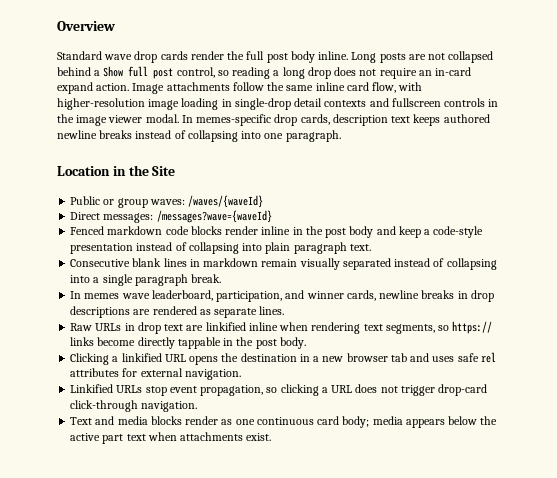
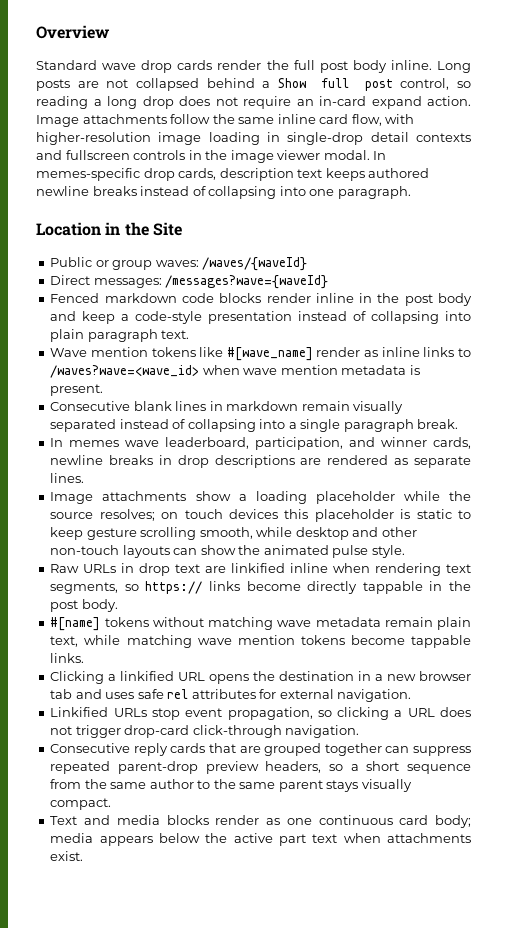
+ Wave mention tokens like #[wave_name] render as inline links to /waves?wave=<wave_id> when wave mention metadata is present.
+ Image attachments show a loading placeholder while the source resolves; on touch devices this placeholder is static to keep gesture scrolling smooth, while desktop and other non-touch layouts can show the animated pulse style.
+ #[name] tokens without matching wave metadata remain plain text, while matching wave mention tokens become tappable links.
+ Consecutive reply cards that are grouped together can suppress repeated parent-drop preview headers, so a short sequence from the same author to the same parent stays visually compact.

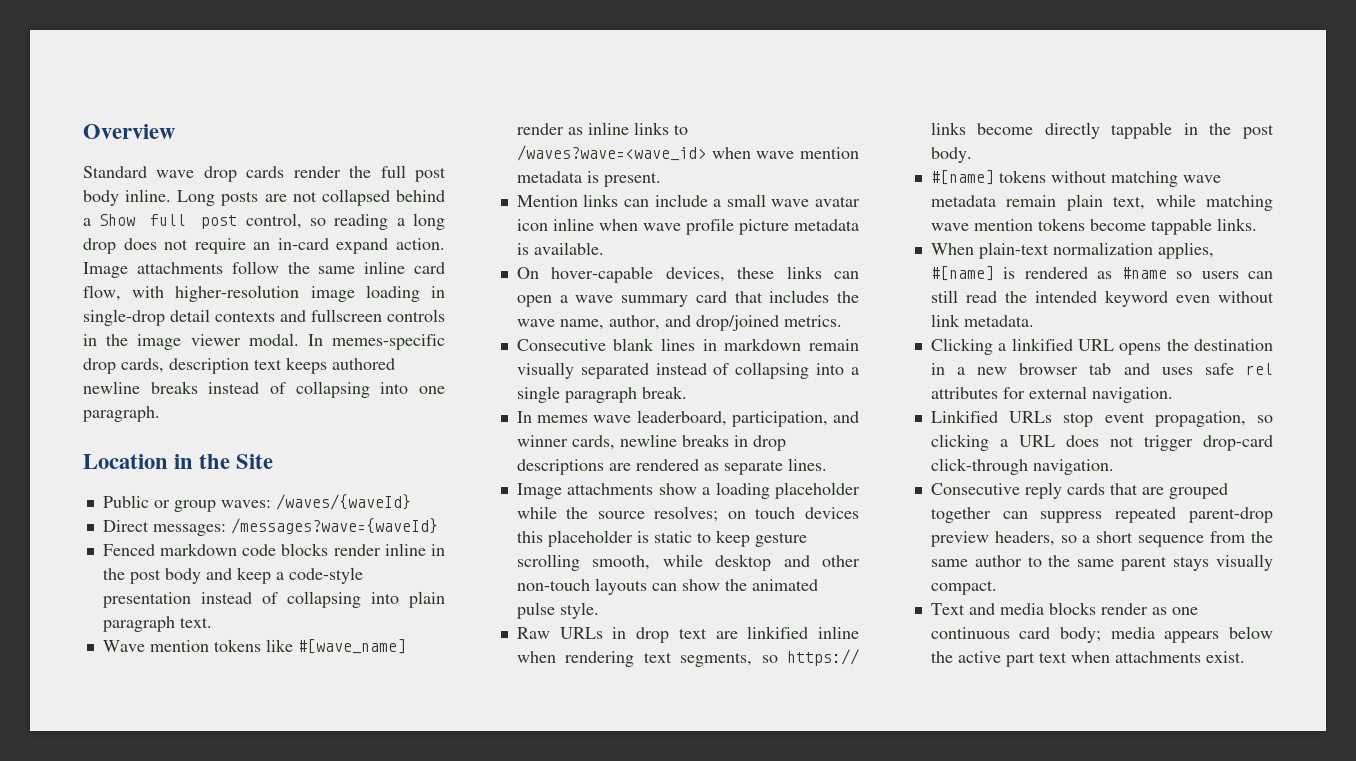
+ Mention links can include a small wave avatar icon inline when wave profile picture metadata is available.
+ On hover-capable devices, these links can open a wave summary card that includes the wave name, author, and drop/joined metrics.
+ When plain-text normalization applies, #[name] is rendered as #name so users can still read the intended keyword even without link metadata.

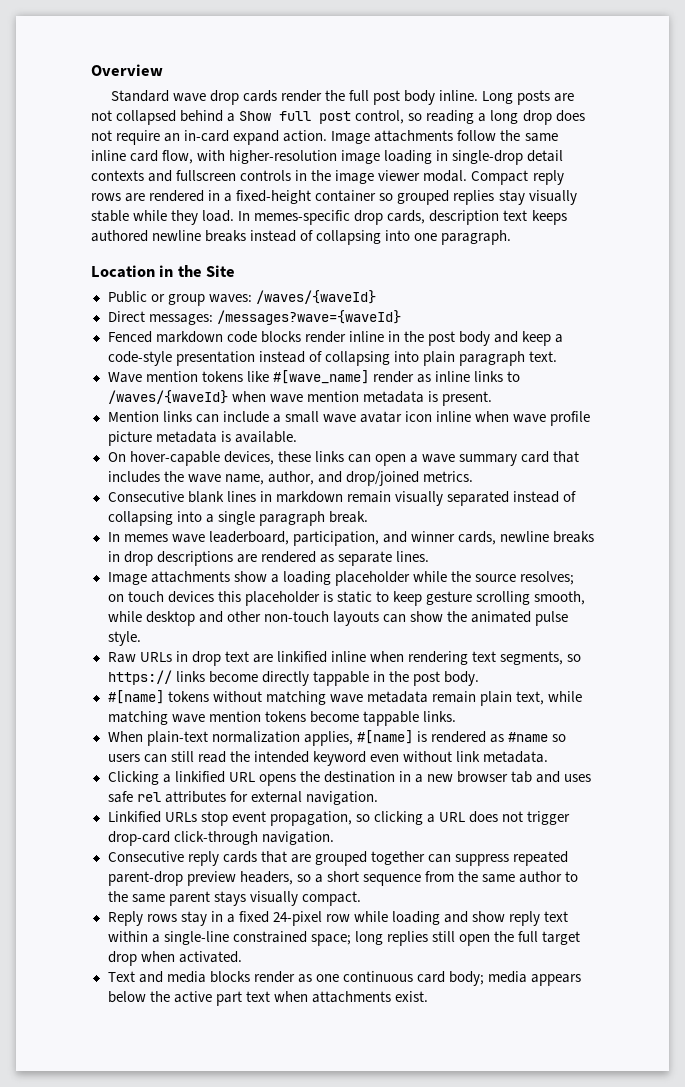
+ Compact reply rows are rendered in a fixed-height container so grouped replies stay visually stable while they load.
- Wave mention tokens like #[wave_name] render as inline links to /waves?wave=<wave_id> when wave mention metadata is present.
+ Wave mention tokens like #[wave_name] render as inline links to /waves/{waveId} when wave mention metadata is present.
+ Reply rows stay in a fixed 24-pixel row while loading and show reply text within a single-line constrained space; long replies still open the full target drop when activated.

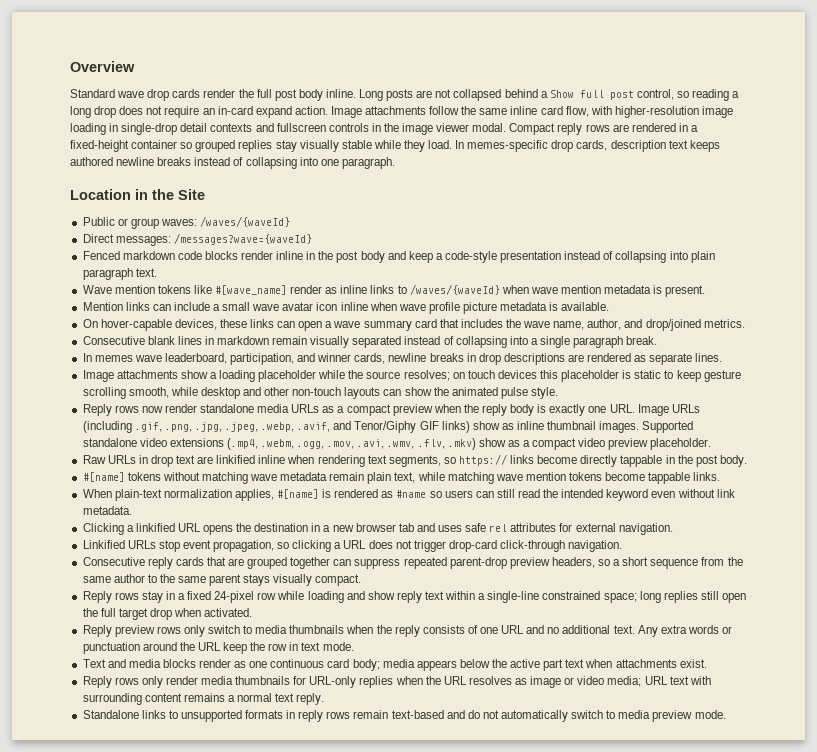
+ Reply rows now render standalone media URLs as a compact preview when the reply body is exactly one URL. Image URLs (including .gif, .png, .jpg, .jpeg, .webp, .avif, and Tenor/Giphy GIF links) show as inline thumbnail images. Supported standalone video extensions (.mp4, .webm, .ogg, .mov, .avi, .wmv, .flv, .mkv) show as a compact video preview placeholder.
+ Reply preview rows only switch to media thumbnails when the reply consists of one URL and no additional text. Any extra words or punctuation around the URL keep the row in text mode.
+ Reply rows only render media thumbnails for URL-only replies when the URL resolves as image or video media; URL text with surrounding content remains a normal text reply.
+ Standalone links to unsupported formats in reply rows remain text-based and do not automatically switch to media preview mode.

